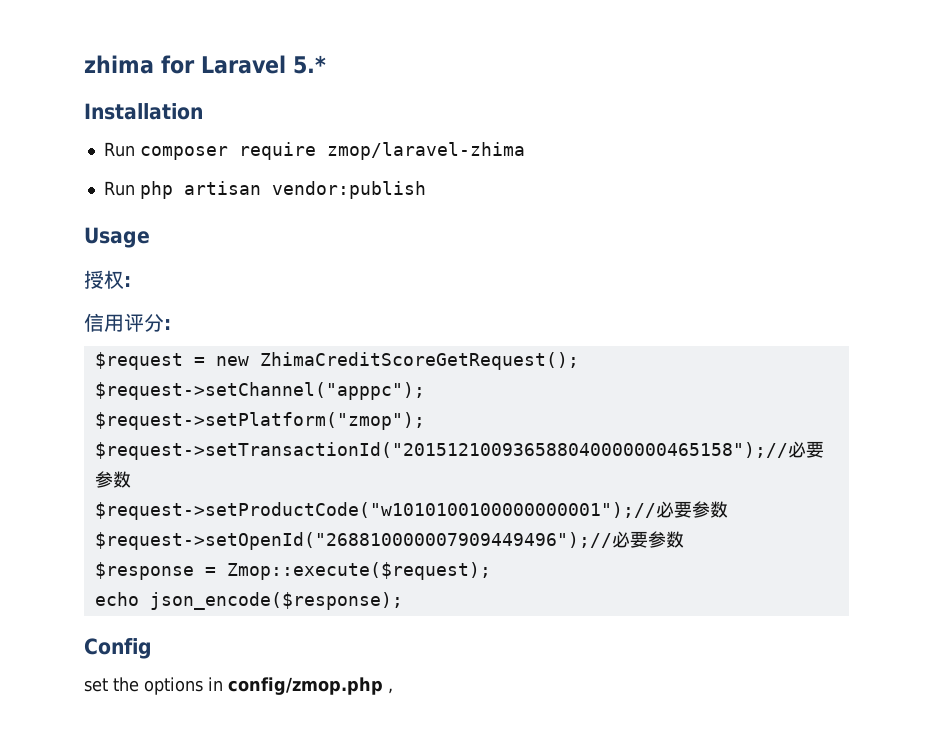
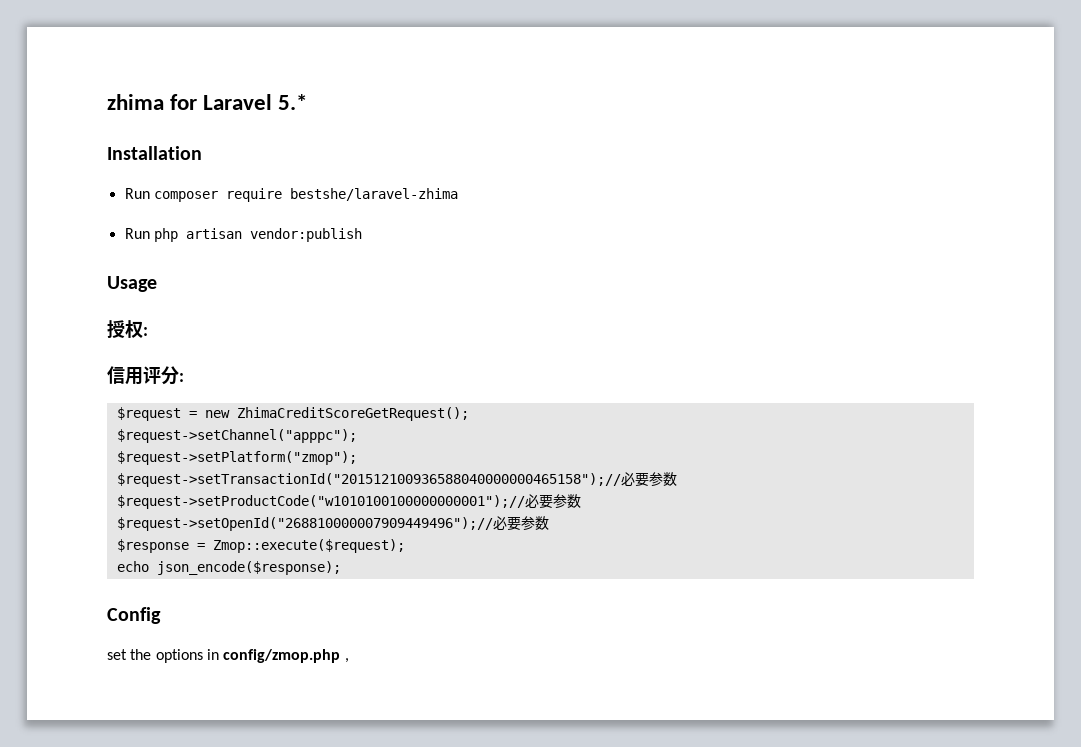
- Run composer require zmop/laravel-zhima
+ Run composer require bestshe/laravel-zhima

